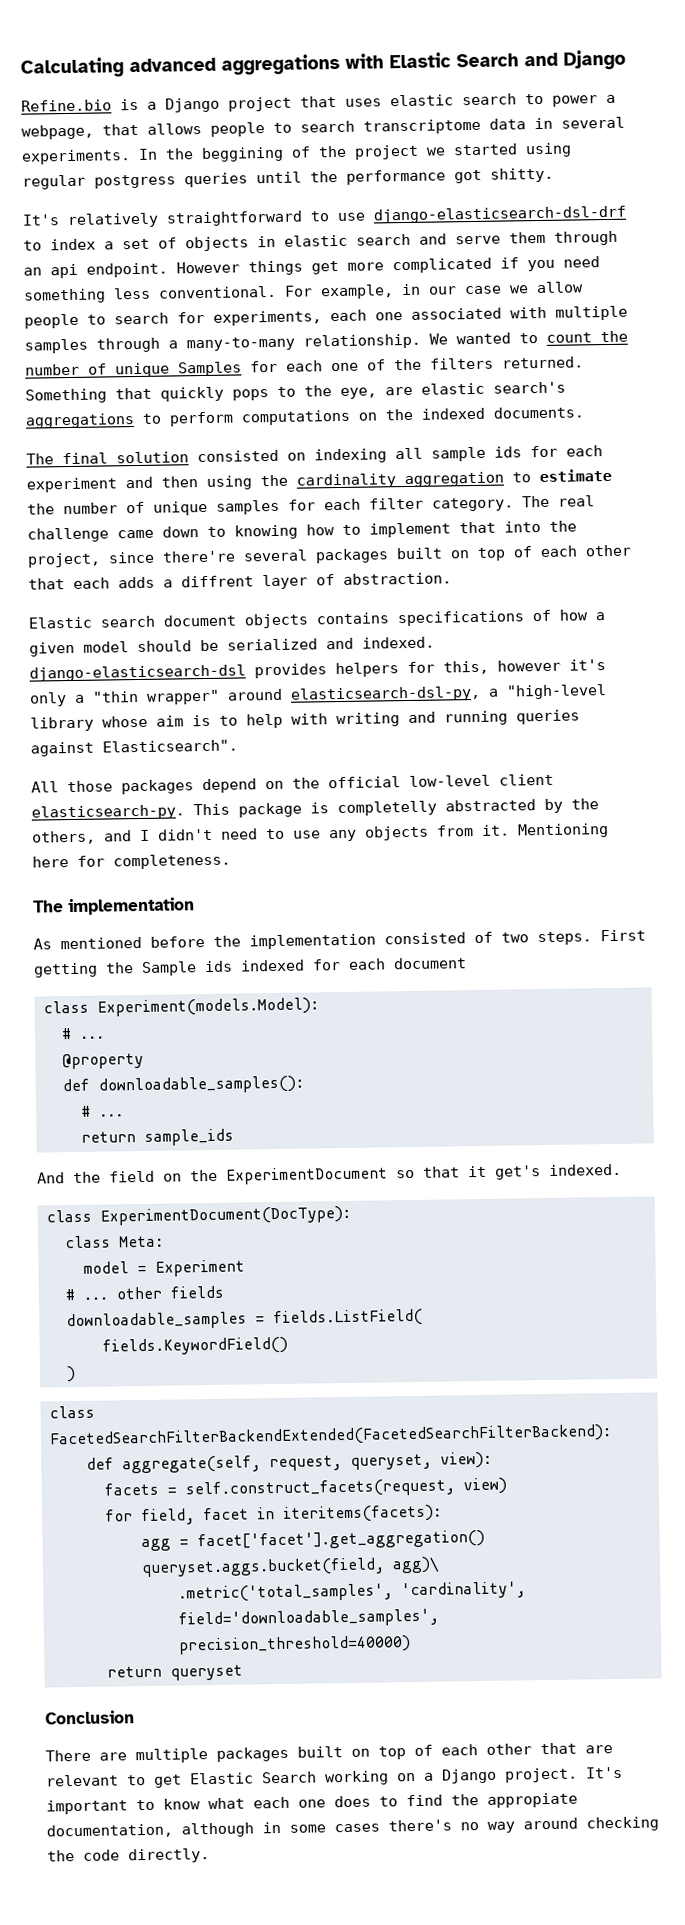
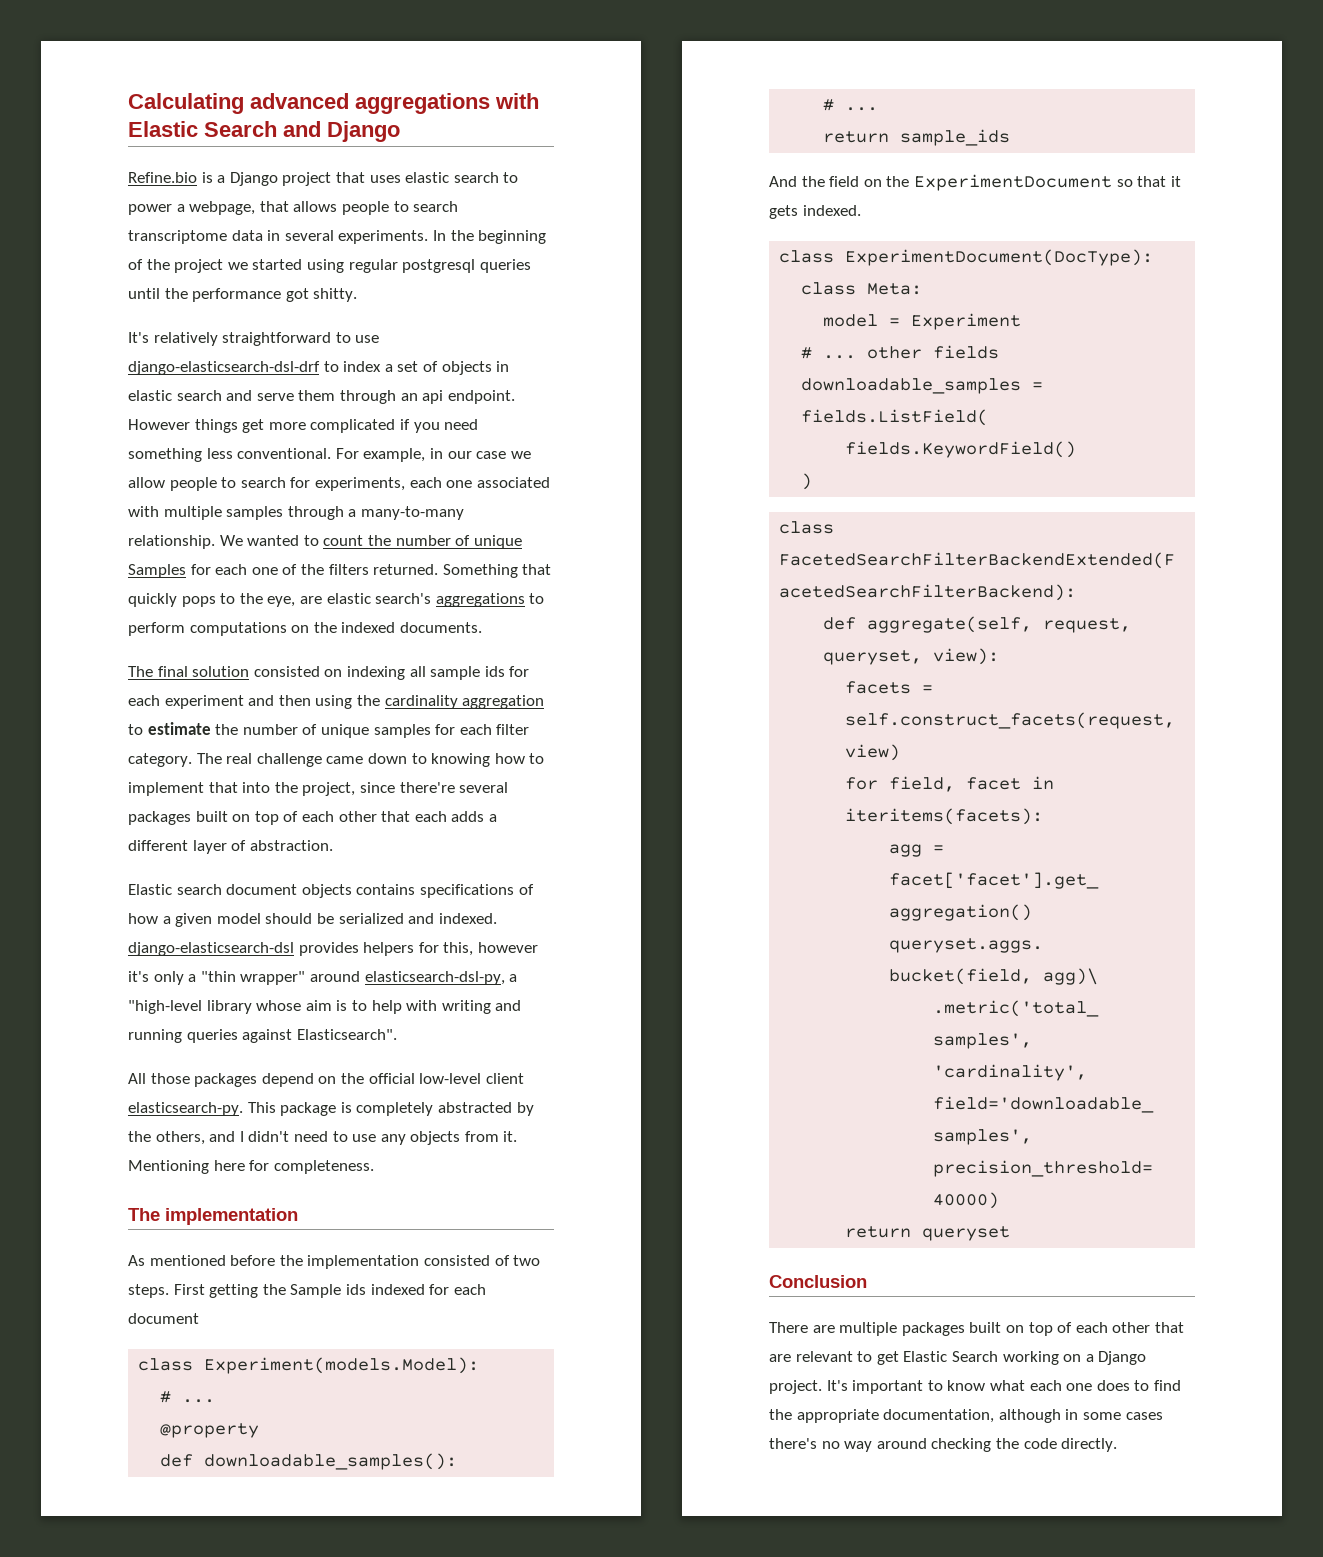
- In the beggining of the project we started using regular postgress queries until the performance got shitty.
+ In the beginning of the project we started using regular postgresql queries until the performance got shitty.
- The real challenge came down to knowing how to implement that into the project, since there're several packages built on top of each other that each adds a diffrent layer of abstraction.
+ The real challenge came down to knowing how to implement that into the project, since there're several packages built on top of each other that each adds a different layer of abstraction.
- This package is completelly abstracted by the others, and I didn't need to use any objects from it.
+ This package is completely abstracted by the others, and I didn't need to use any objects from it.
- And the field on the ExperimentDocument so that it get's indexed.
+ And the field on the ExperimentDocument so that it gets indexed.
- It's important to know what each one does to find the appropiate documentation, although in some cases there's no way around checking the code directly.
+ It's important to know what each one does to find the appropriate documentation, although in some cases there's no way around checking the code directly.

